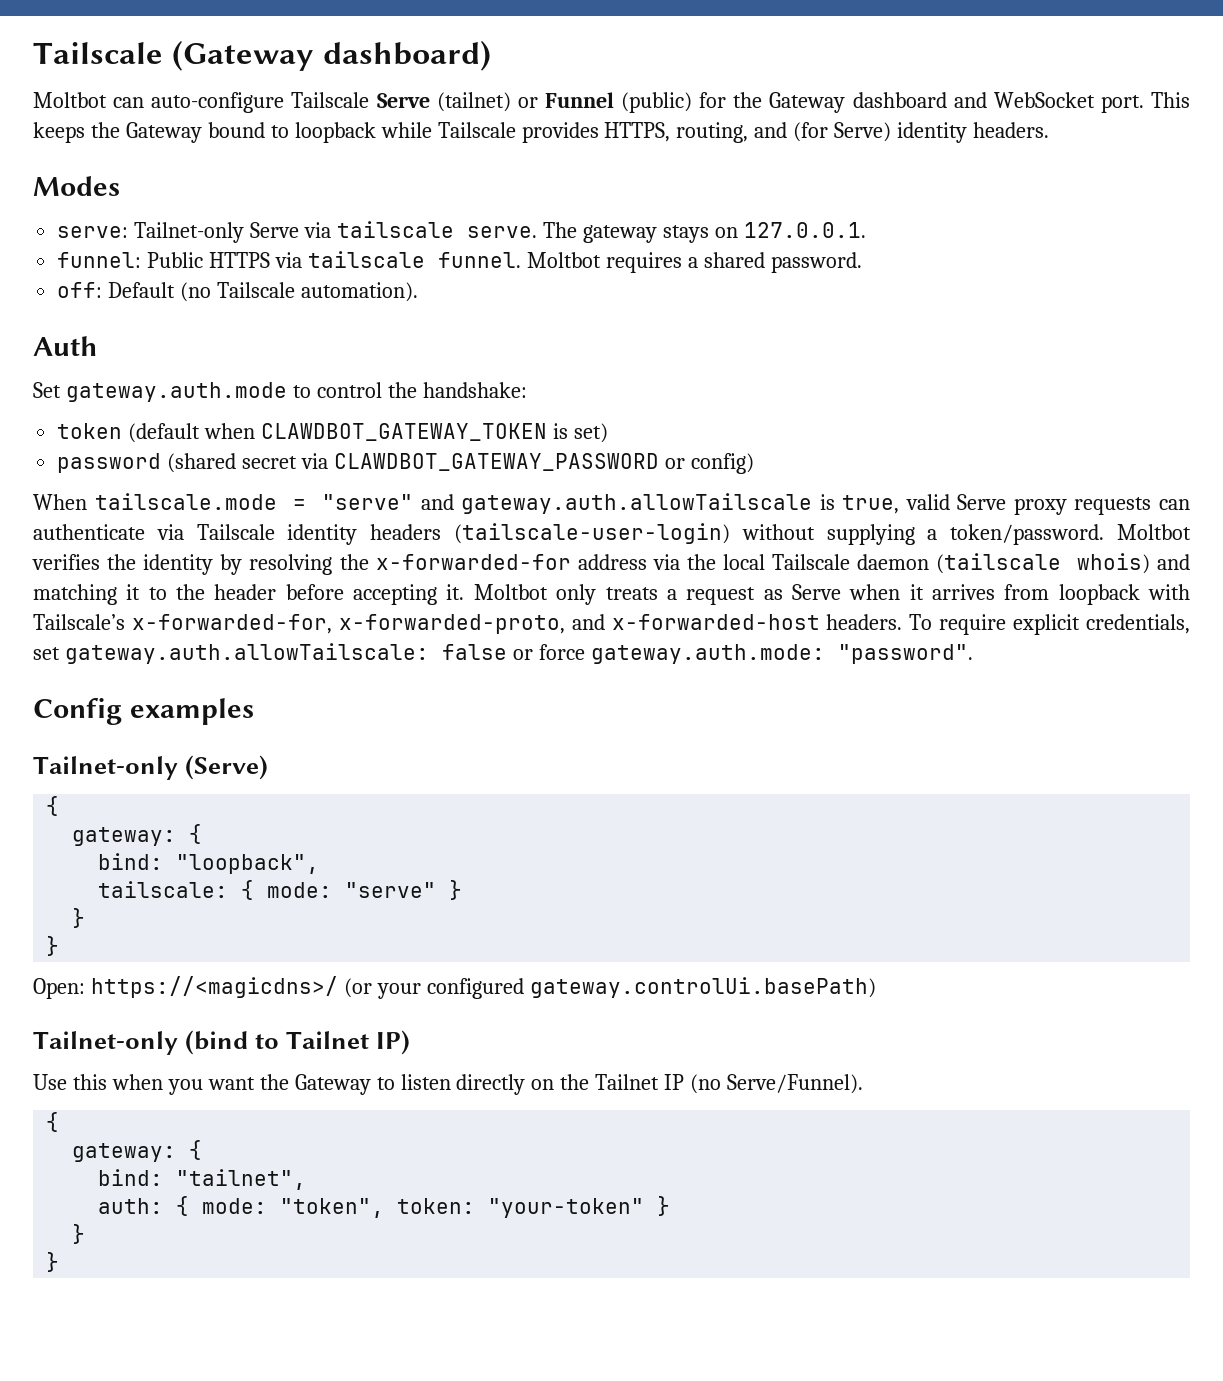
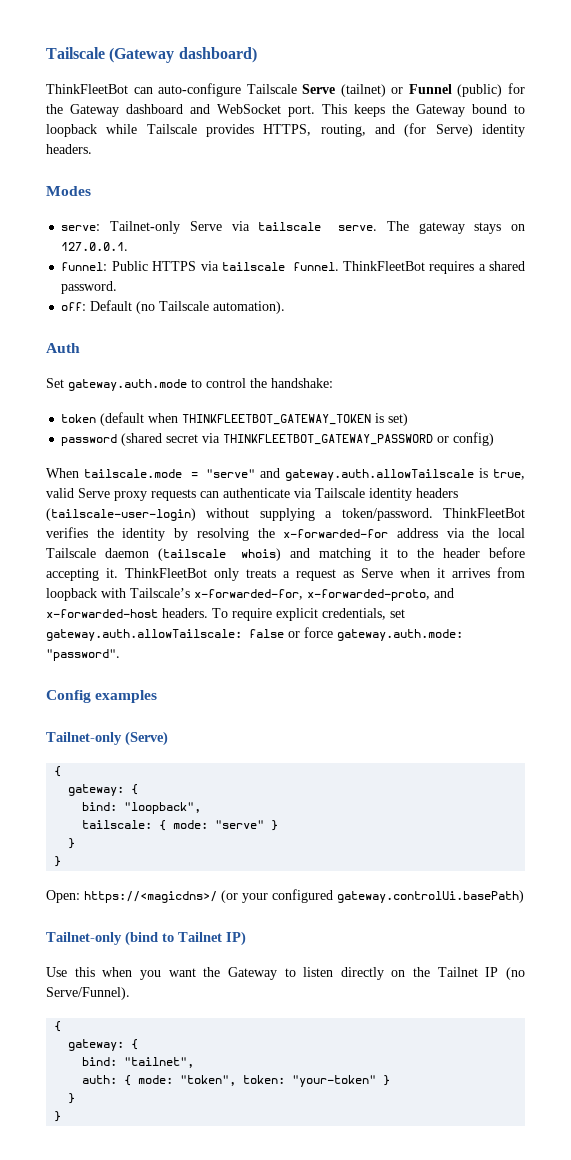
- Moltbot can auto-configure Tailscale Serve (tailnet) or Funnel (public) for the Gateway dashboard and WebSocket port.
+ ThinkFleetBot can auto-configure Tailscale Serve (tailnet) or Funnel (public) for the Gateway dashboard and WebSocket port.
- Moltbot requires a shared password.
+ ThinkFleetBot requires a shared password.
- token (default when CLAWDBOT_GATEWAY_TOKEN is set)
+ token (default when THINKFLEETBOT_GATEWAY_TOKEN is set)
- password (shared secret via CLAWDBOT_GATEWAY_PASSWORD or config)
+ password (shared secret via THINKFLEETBOT_GATEWAY_PASSWORD or config)
- Moltbot verifies the identity by resolving the x-forwarded-for address via the local Tailscale daemon (tailscale whois) and matching it to the header before accepting it.
+ ThinkFleetBot verifies the identity by resolving the x-forwarded-for address via the local Tailscale daemon (tailscale whois) and matching it to the header before accepting it.
- Moltbot only treats a request as Serve when it arrives from loopback with Tailscale’s x-forwarded-for, x-forwarded-proto, and x-forwarded-host headers.
+ ThinkFleetBot only treats a request as Serve when it arrives from loopback with Tailscale’s x-forwarded-for, x-forwarded-proto, and x-forwarded-host headers.

